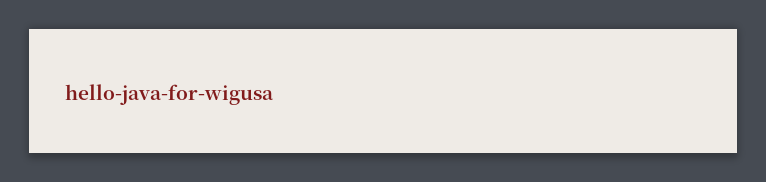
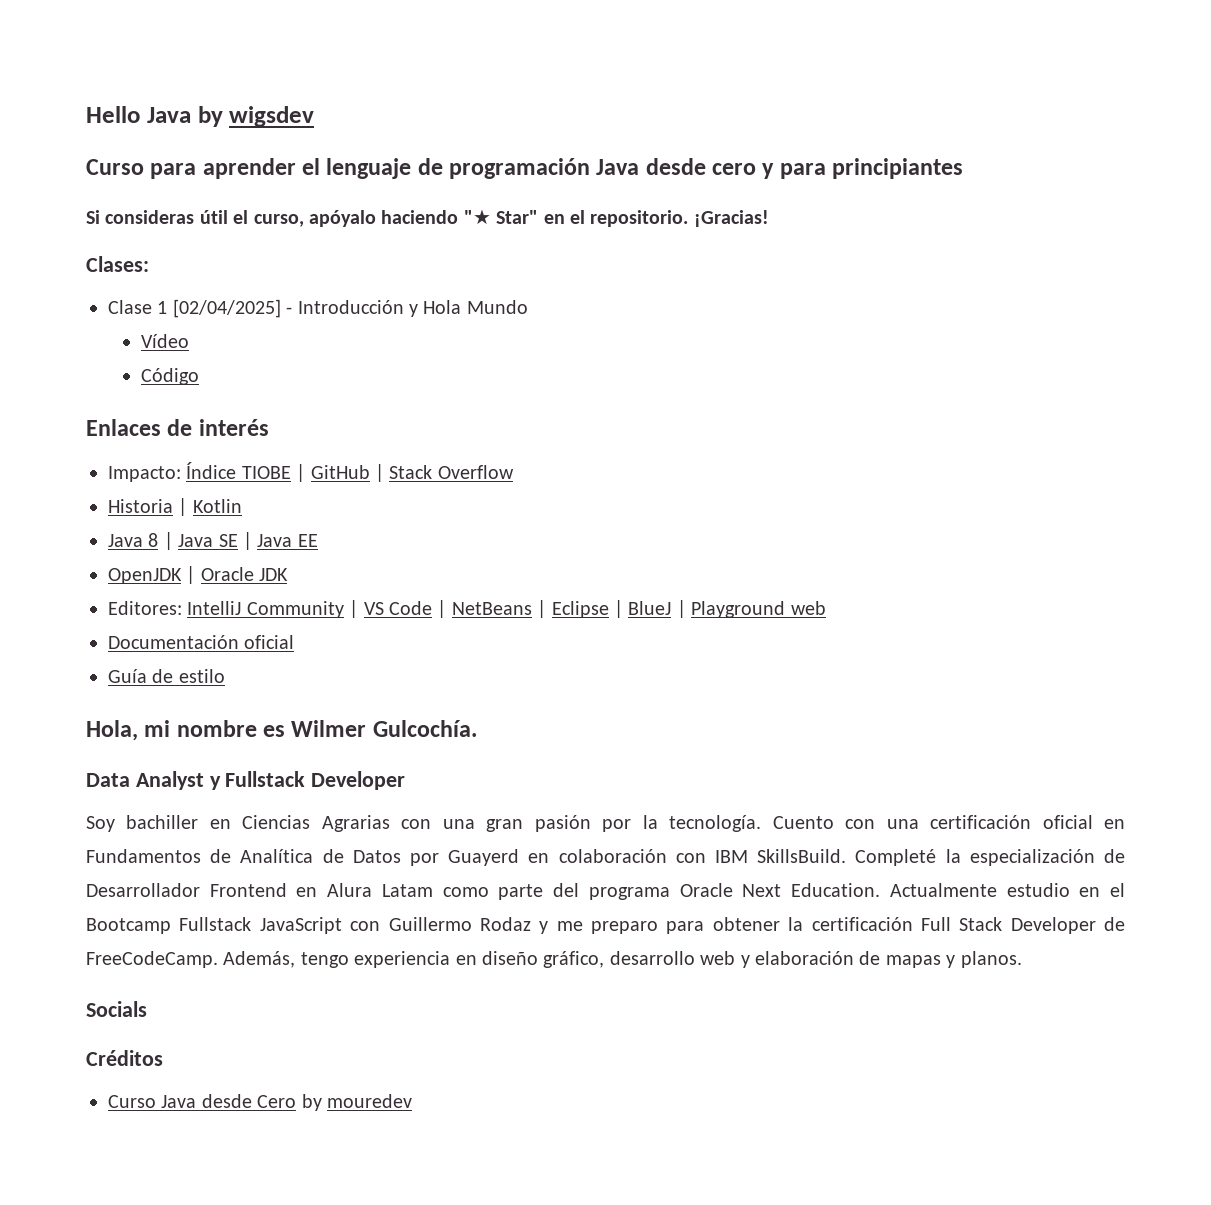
- hello-java-for-wigusa
+ Hello Java by wigsdev
+ Curso para aprender el lenguaje de programación Java desde cero y para principiantes
+ Si consideras útil el curso, apóyalo haciendo "★ Star" en el repositorio. ¡Gracias!
+ Clases:
+ Clase 1 [02/04/2025] - Introducción y Hola Mundo
+ Vídeo
+ Código
+ Enlaces de interés
+ Impacto: Índice TIOBE | GitHub | Stack Overflow
+ Historia | Kotlin
+ Java 8 | Java SE | Java EE
+ OpenJDK | Oracle JDK
+ Editores: IntelliJ Community | VS Code | NetBeans | Eclipse | BlueJ | Playground web
+ Documentación oficial
+ Guía de estilo
+ Hola, mi nombre es Wilmer Gulcochía.
+ Data Analyst y Fullstack Developer
+ Soy bachiller en Ciencias Agrarias con una gran pasión por la tecnología. Cuento con una certificación oficial en Fundamentos de Analítica de Datos por Guayerd en colaboración con IBM SkillsBuild. Completé la especialización de Desarrollador Frontend en Alura Latam como parte del programa Oracle Next Education. Actualmente estudio en el Bootcamp Fullstack JavaScript con Guillermo Rodaz y me preparo para obtener la certificación Full Stack Developer de FreeCodeCamp. Además, tengo experiencia en diseño gráfico, desarrollo web y elaboración de mapas y planos.
+ Socials
+ Créditos
+ Curso Java desde Cero by mouredev

